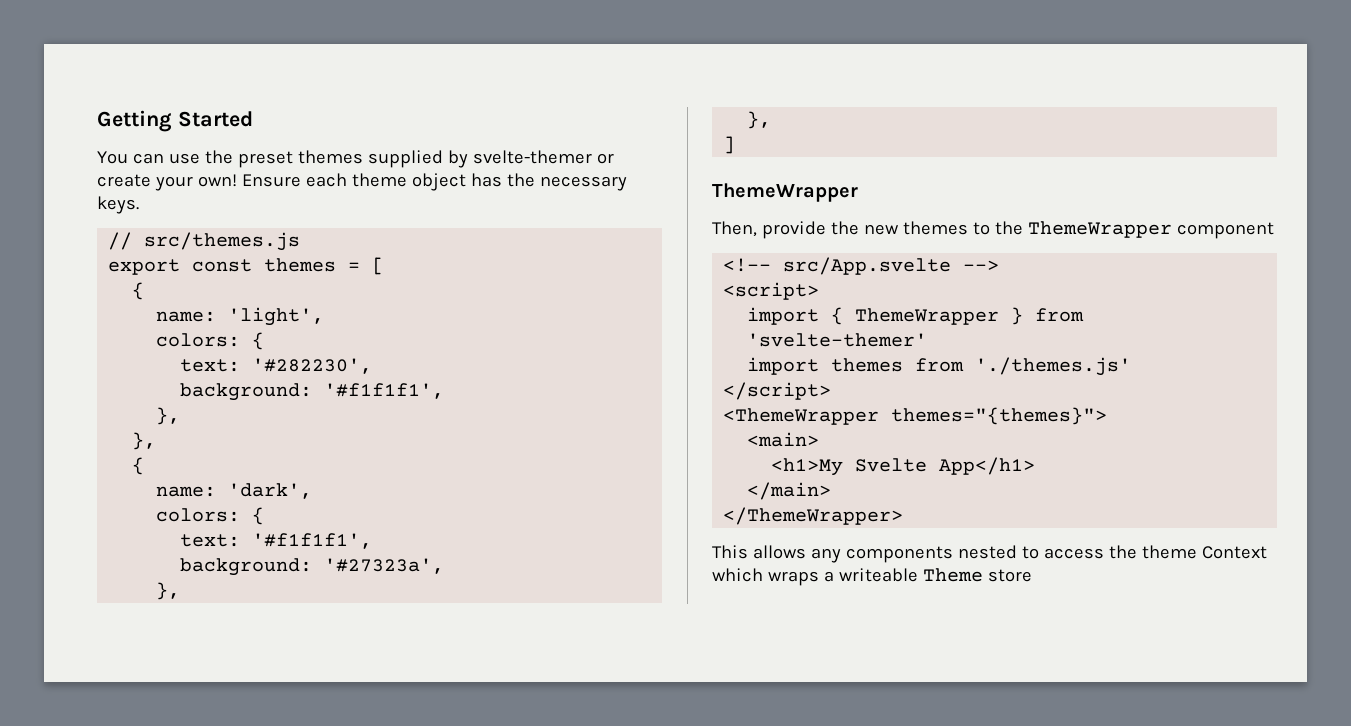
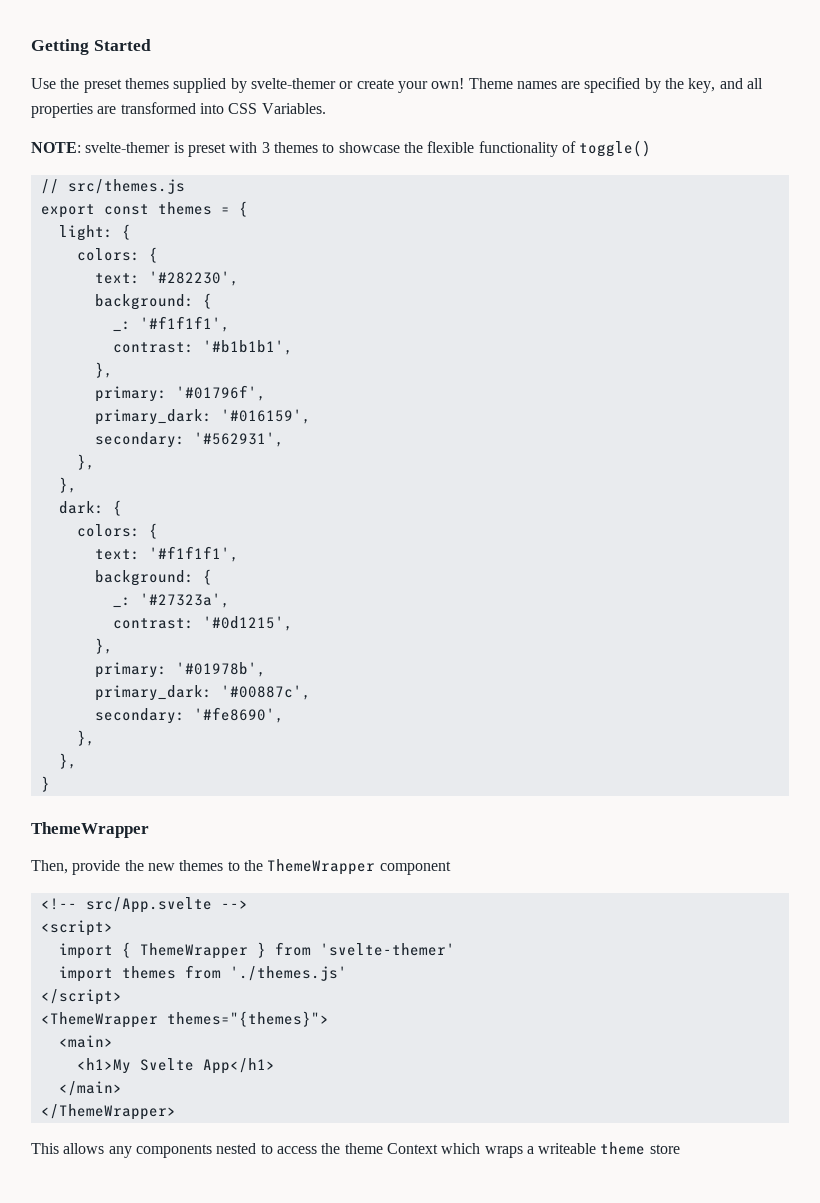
- You can use the preset themes supplied by svelte-themer or create your own!
+ Use the preset themes supplied by svelte-themer or create your own!
- Ensure each theme object has the necessary keys.
+ Theme names are specified by the key, and all properties are transformed into CSS Variables.
+ NOTE: svelte-themer is preset with 3 themes to showcase the flexible functionality of toggle()
- export const themes = [
- {
- name: 'light',
+ export const themes = {
+ light: {
  text: '#282230',
- background: '#f1f1f1',
+ background: {
+ _: '#f1f1f1',
+ contrast: '#b1b1b1',
+ },
+ primary: '#01796f',
+ primary_dark: '#016159',
+ secondary: '#562931',
  },
  },
- {
- name: 'dark',
+ dark: {
  text: '#f1f1f1',
- background: '#27323a',
+ background: {
+ _: '#27323a',
+ contrast: '#0d1215',
+ },
+ primary: '#01978b',
+ primary_dark: '#00887c',
+ secondary: '#fe8690',
  },
  },
- ]
+ }
- This allows any components nested to access the theme Context which wraps a writeable Theme store
+ This allows any components nested to access the theme Context which wraps a writeable theme store

